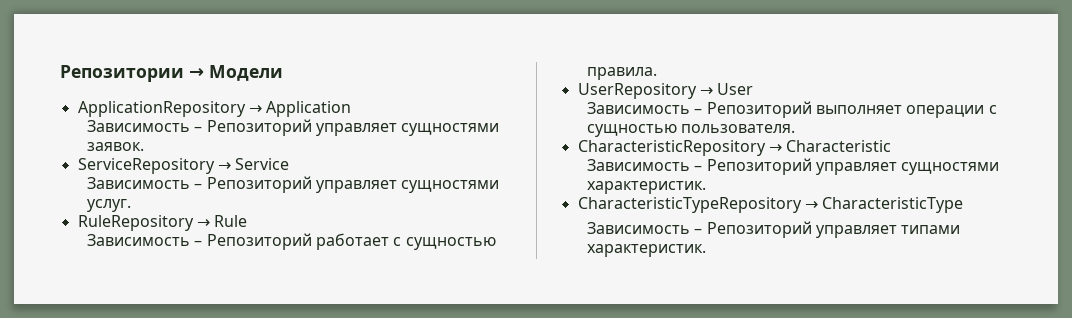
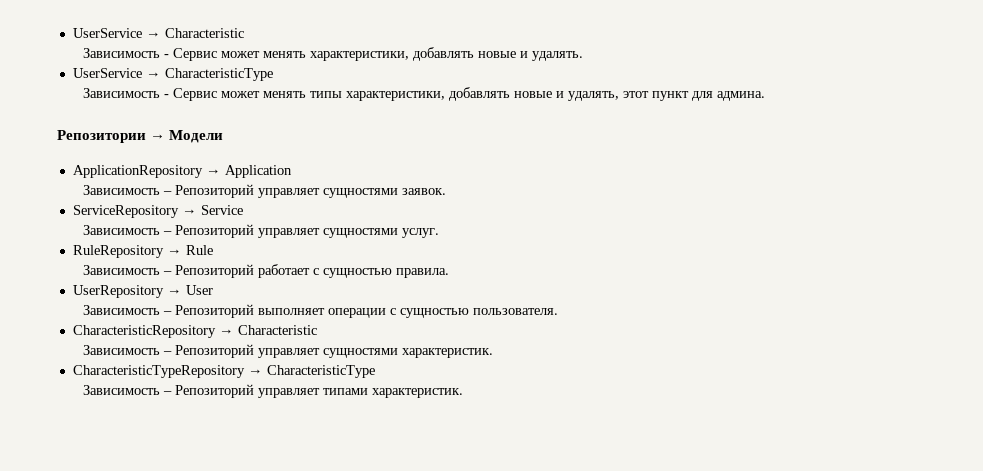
+ UserService → Characteristic
+ Зависимость - Сервис может менять характеристики, добавлять новые и удалять.
+ UserService → CharacteristicType
+ Зависимость - Сервис может менять типы характеристики, добавлять новые и удалять, этот пункт для админа.

